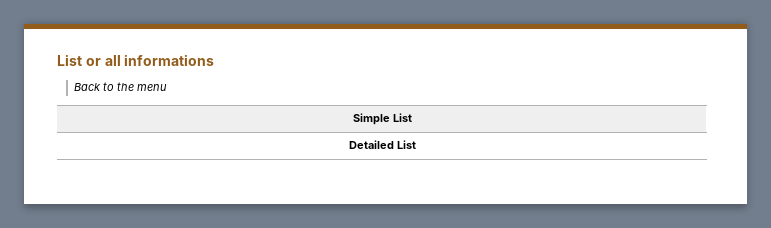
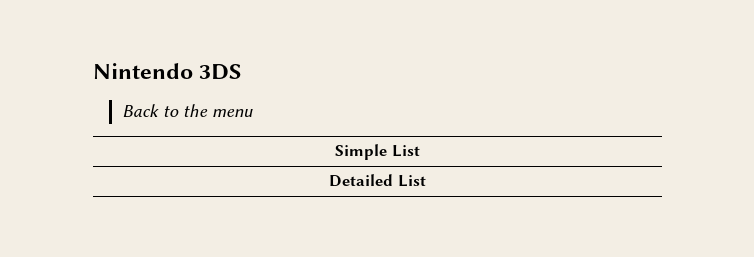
- List or all informations
+ Nintendo 3DS

